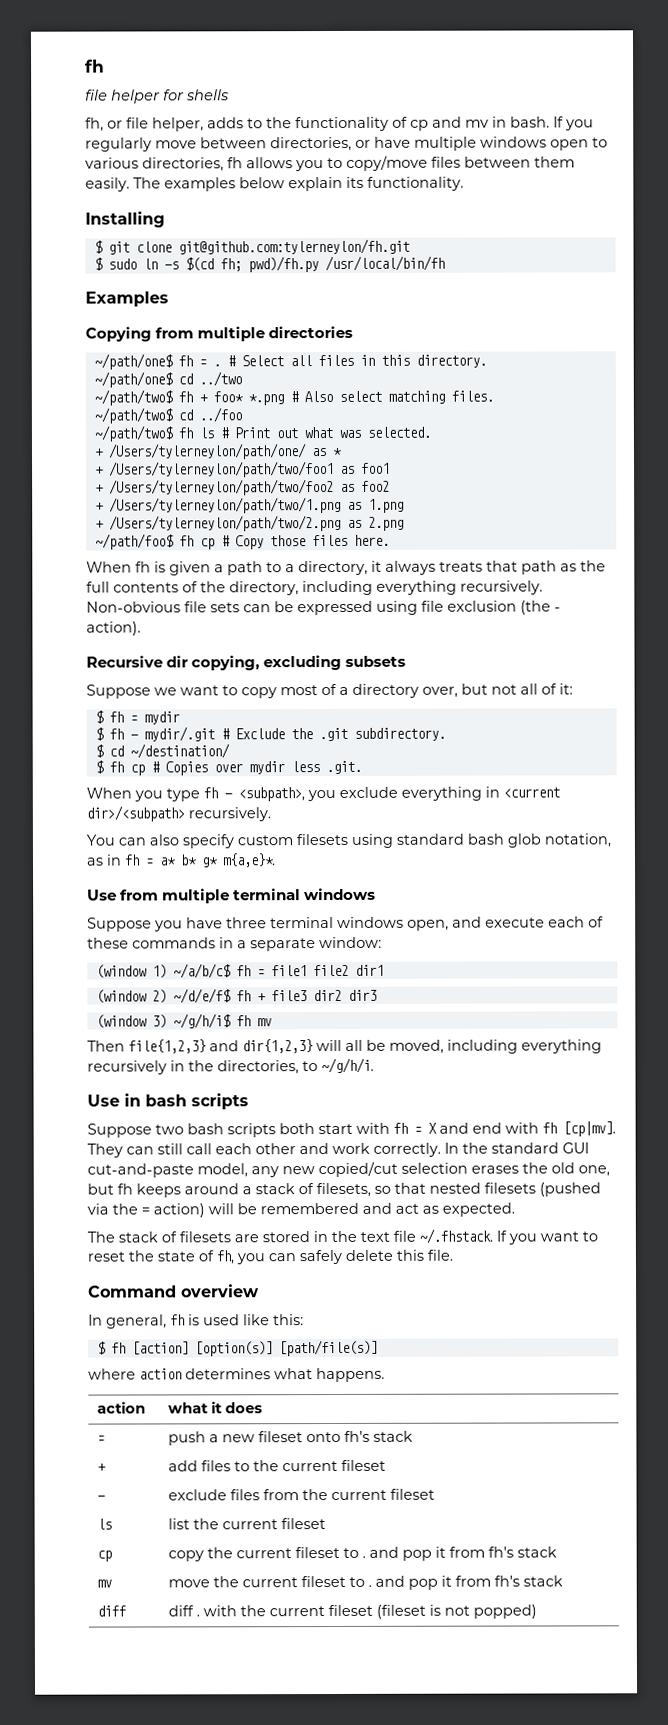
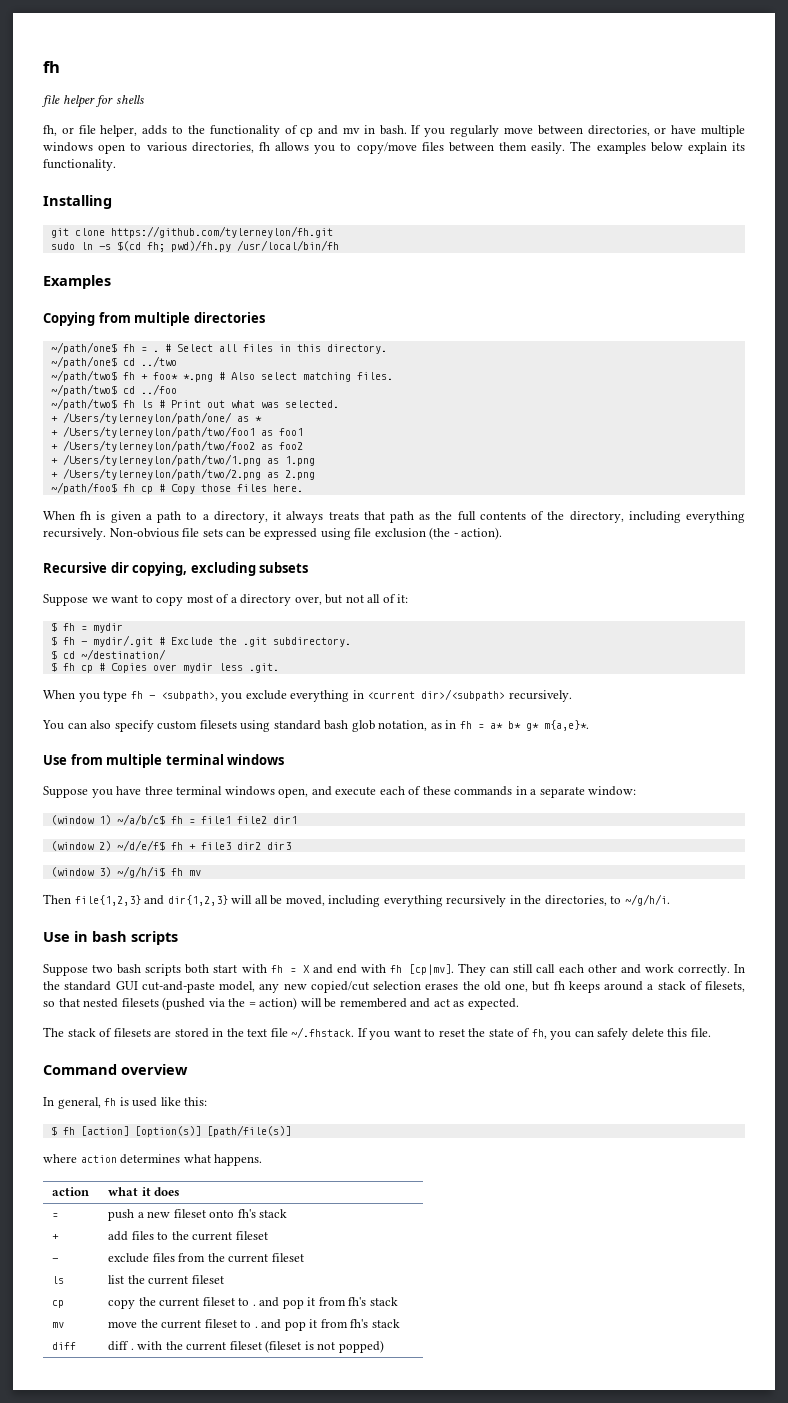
- $ git clone git@github.com:tylerneylon/fh.git
- $ sudo ln -s $(cd fh; pwd)/fh.py /usr/local/bin/fh
+ git clone https://github.com/tylerneylon/fh.git
+ sudo ln -s $(cd fh; pwd)/fh.py /usr/local/bin/fh

